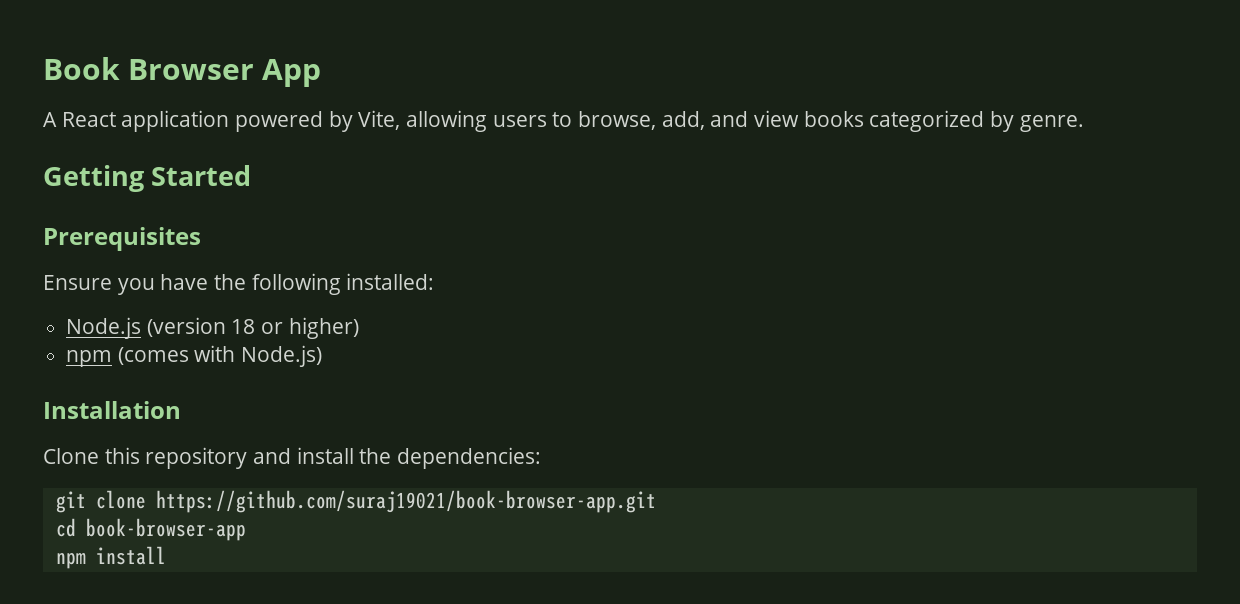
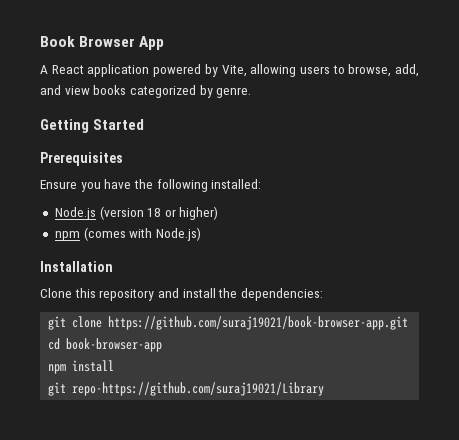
+ git repo-https://github.com/suraj19021/Library

